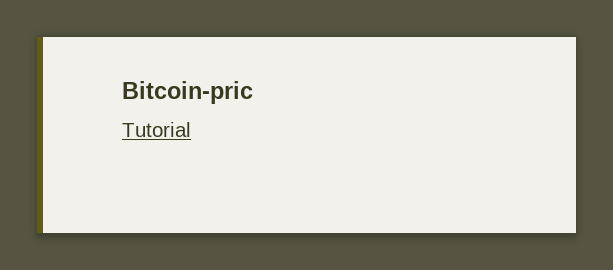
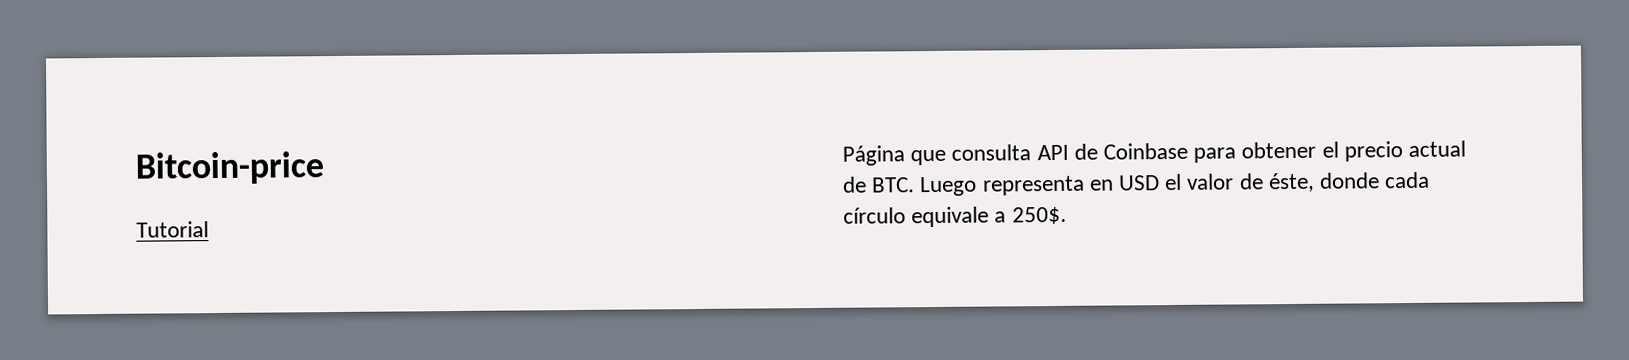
- Bitcoin-pric
+ Bitcoin-price
+ Página que consulta API de Coinbase para obtener el precio actual de BTC. Luego representa en USD el valor de éste, donde cada círculo equivale a 250$.

